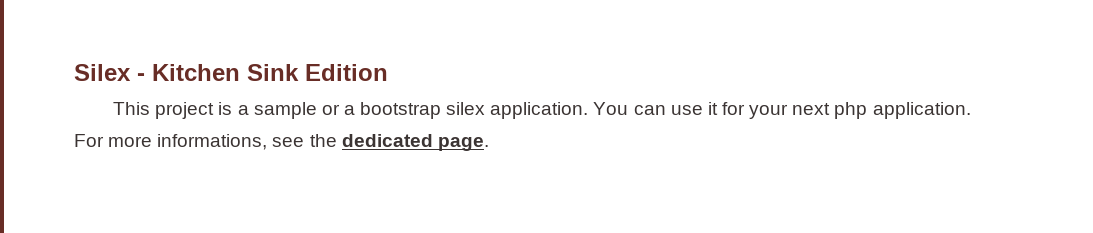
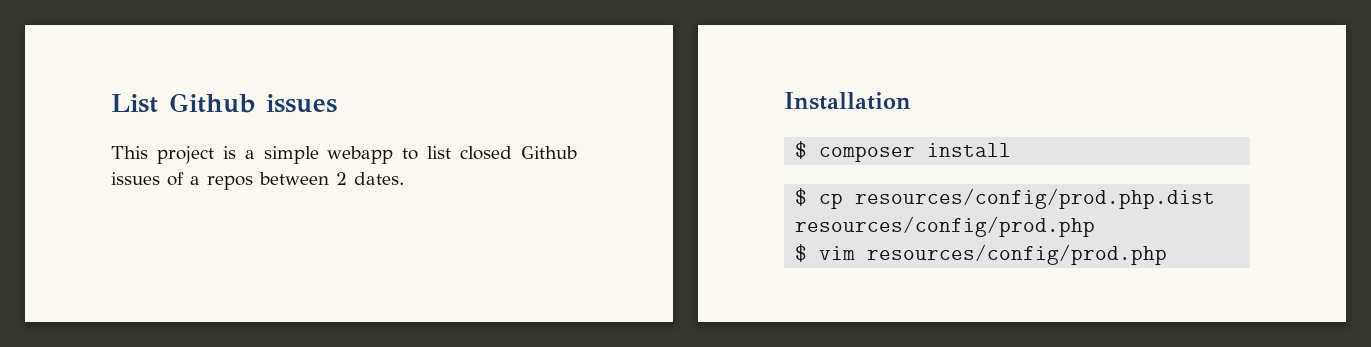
- Silex - Kitchen Sink Edition
+ List Github issues
- This project is a sample or a bootstrap silex application. You can use it for your next php application.
- For more informations, see the dedicated page.
+ This project is a simple webapp to list closed Github issues of a repos between 2 dates.
+ Installation
+ $ composer install
+ $ cp resources/config/prod.php.dist resources/config/prod.php
+ $ vim resources/config/prod.php

